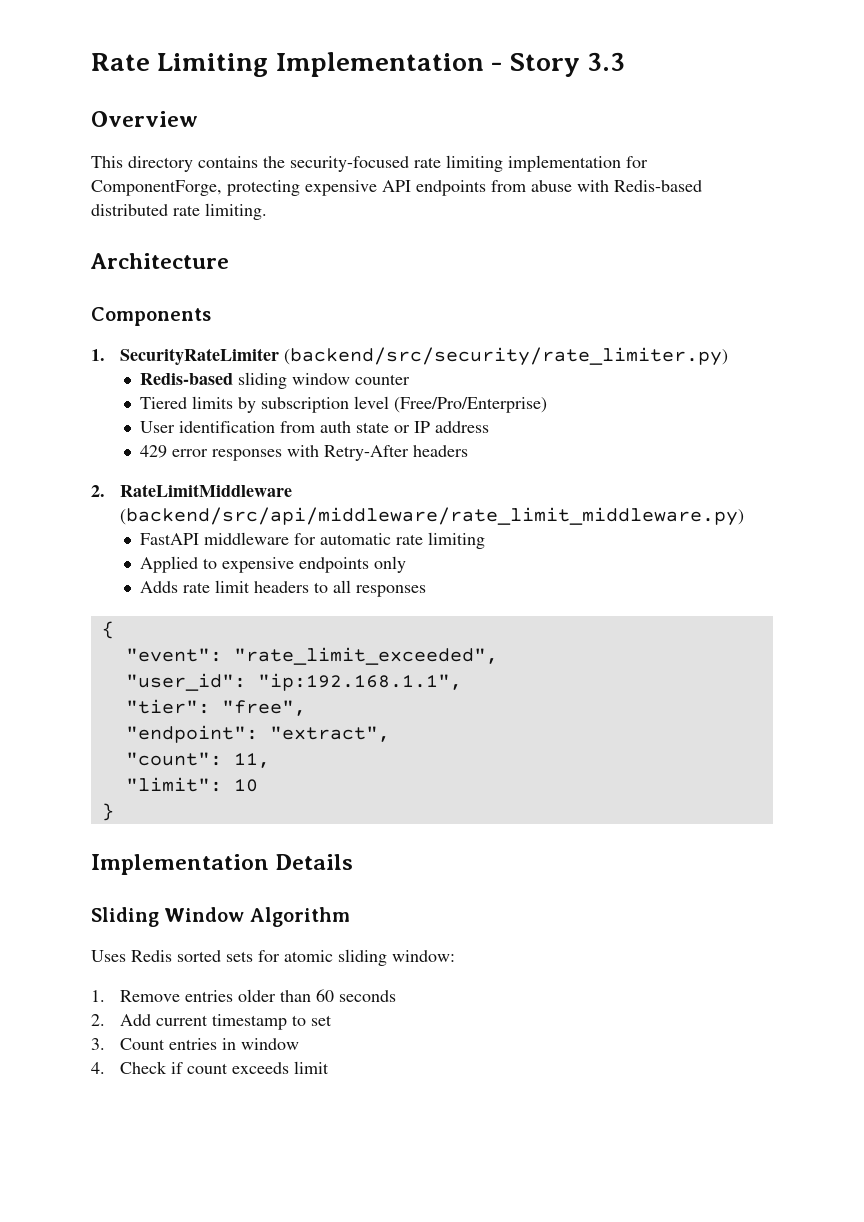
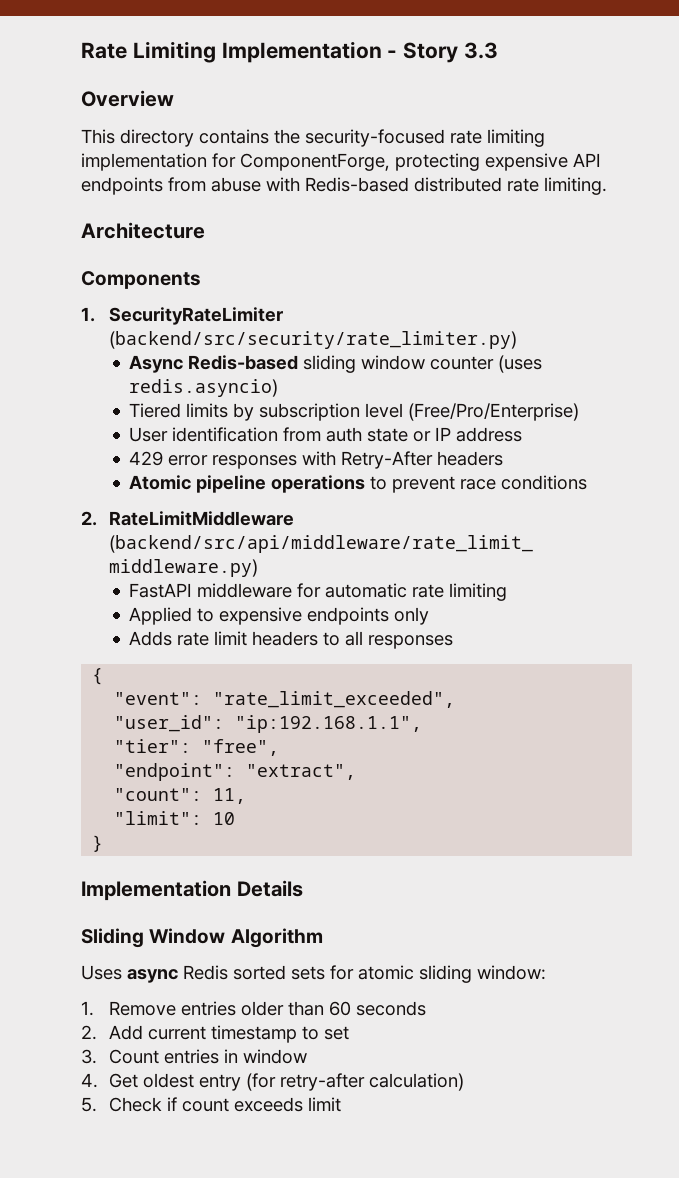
- Redis-based sliding window counter
+ Async Redis-based sliding window counter (uses redis.asyncio)
+ Atomic pipeline operations to prevent race conditions
- Uses Redis sorted sets for atomic sliding window:
+ Uses async Redis sorted sets for atomic sliding window:
- 4. Check if count exceeds limit
+ 4. Get oldest entry (for retry-after calculation)
+ 5. Check if count exceeds limit

